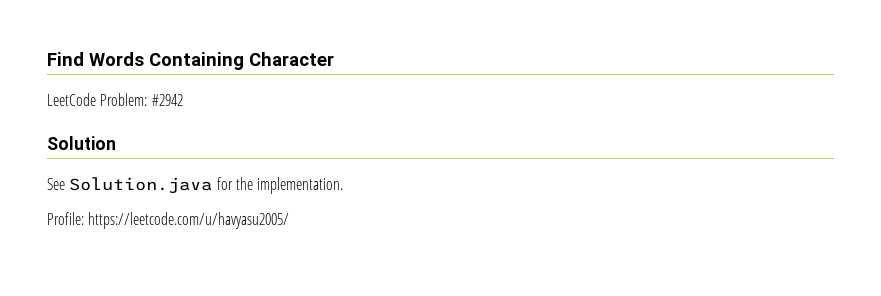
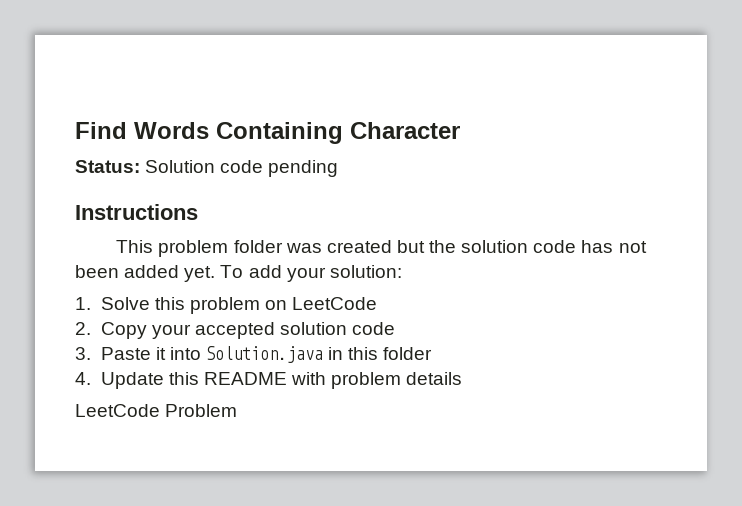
- LeetCode Problem: #2942
- Solution
- See Solution.java for the implementation.
- Profile: https://leetcode.com/u/havyasu2005/
+ Status: Solution code pending
+ Instructions
+ This problem folder was created but the solution code has not been added yet. To add your solution:
+ 1. Solve this problem on LeetCode
+ 2. Copy your accepted solution code
+ 3. Paste it into Solution.java in this folder
+ 4. Update this README with problem details
+ LeetCode Problem

